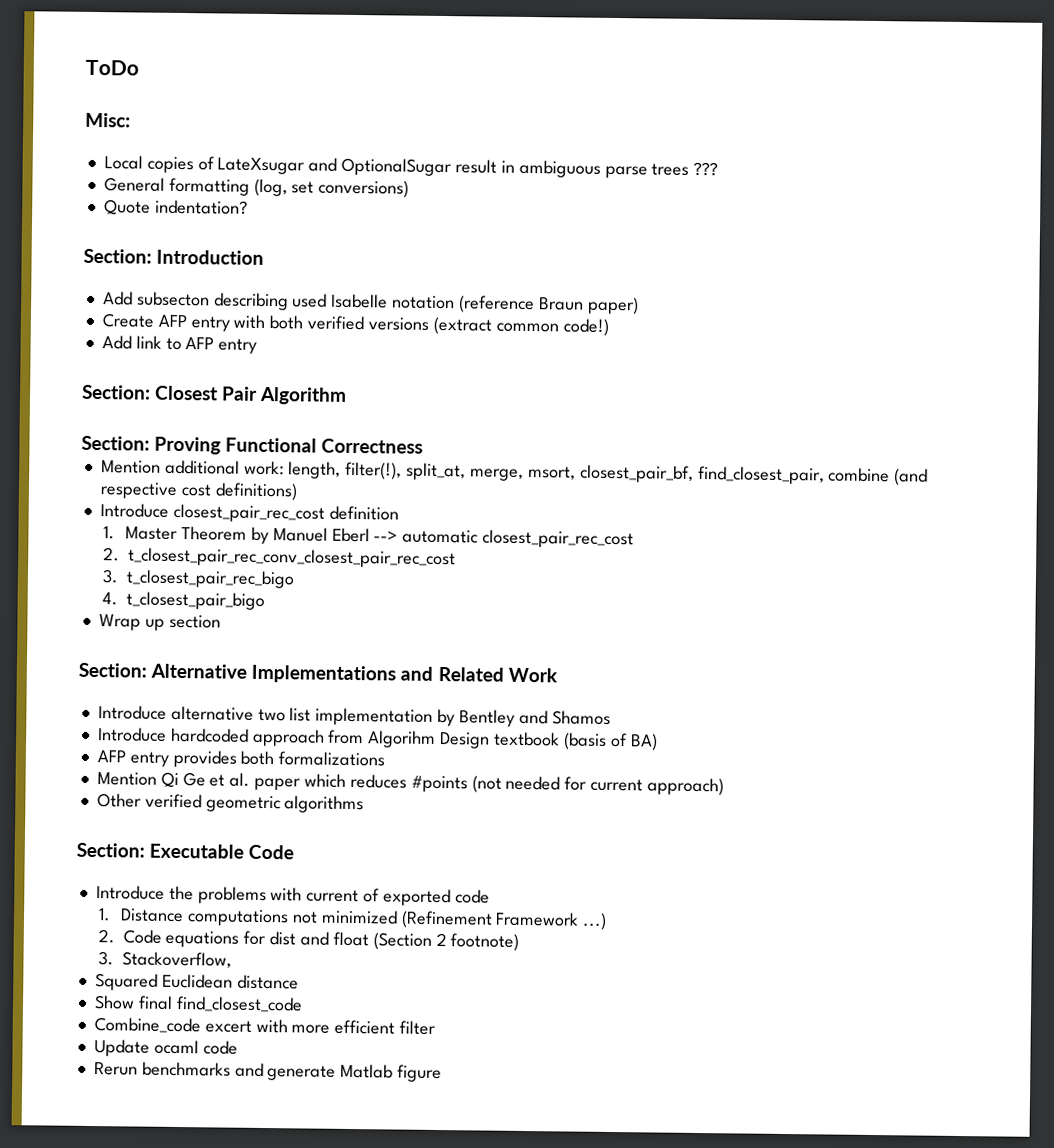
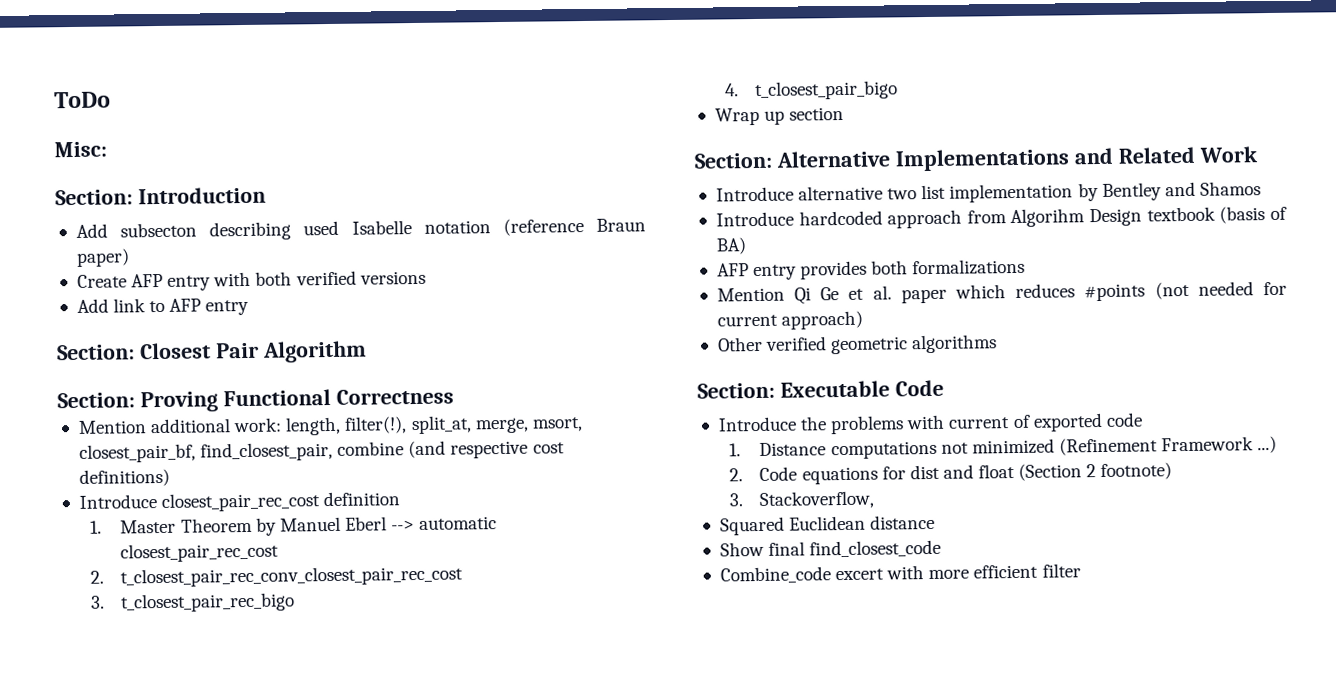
- Local copies of LateXsugar and OptionalSugar result in ambiguous parse trees ???
- General formatting (log, set conversions)
- Quote indentation?
- Create AFP entry with both verified versions (extract common code!)
+ Create AFP entry with both verified versions
- Update ocaml code
- Rerun benchmarks and generate Matlab figure

